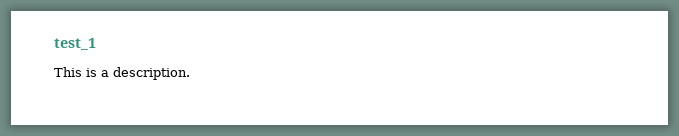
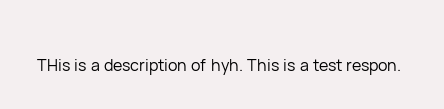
- test_1
- This is a description.
+ THis is a description of hyh. This is a test respon.

